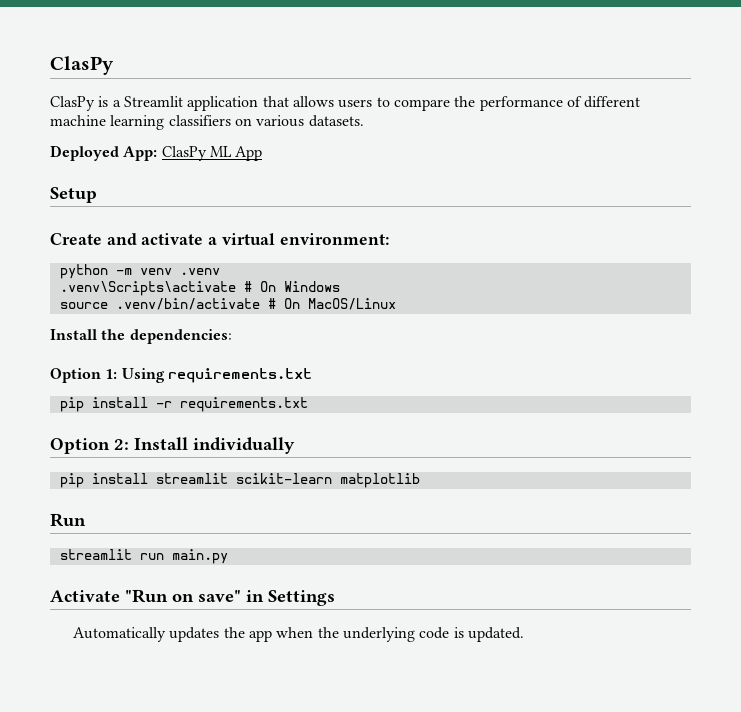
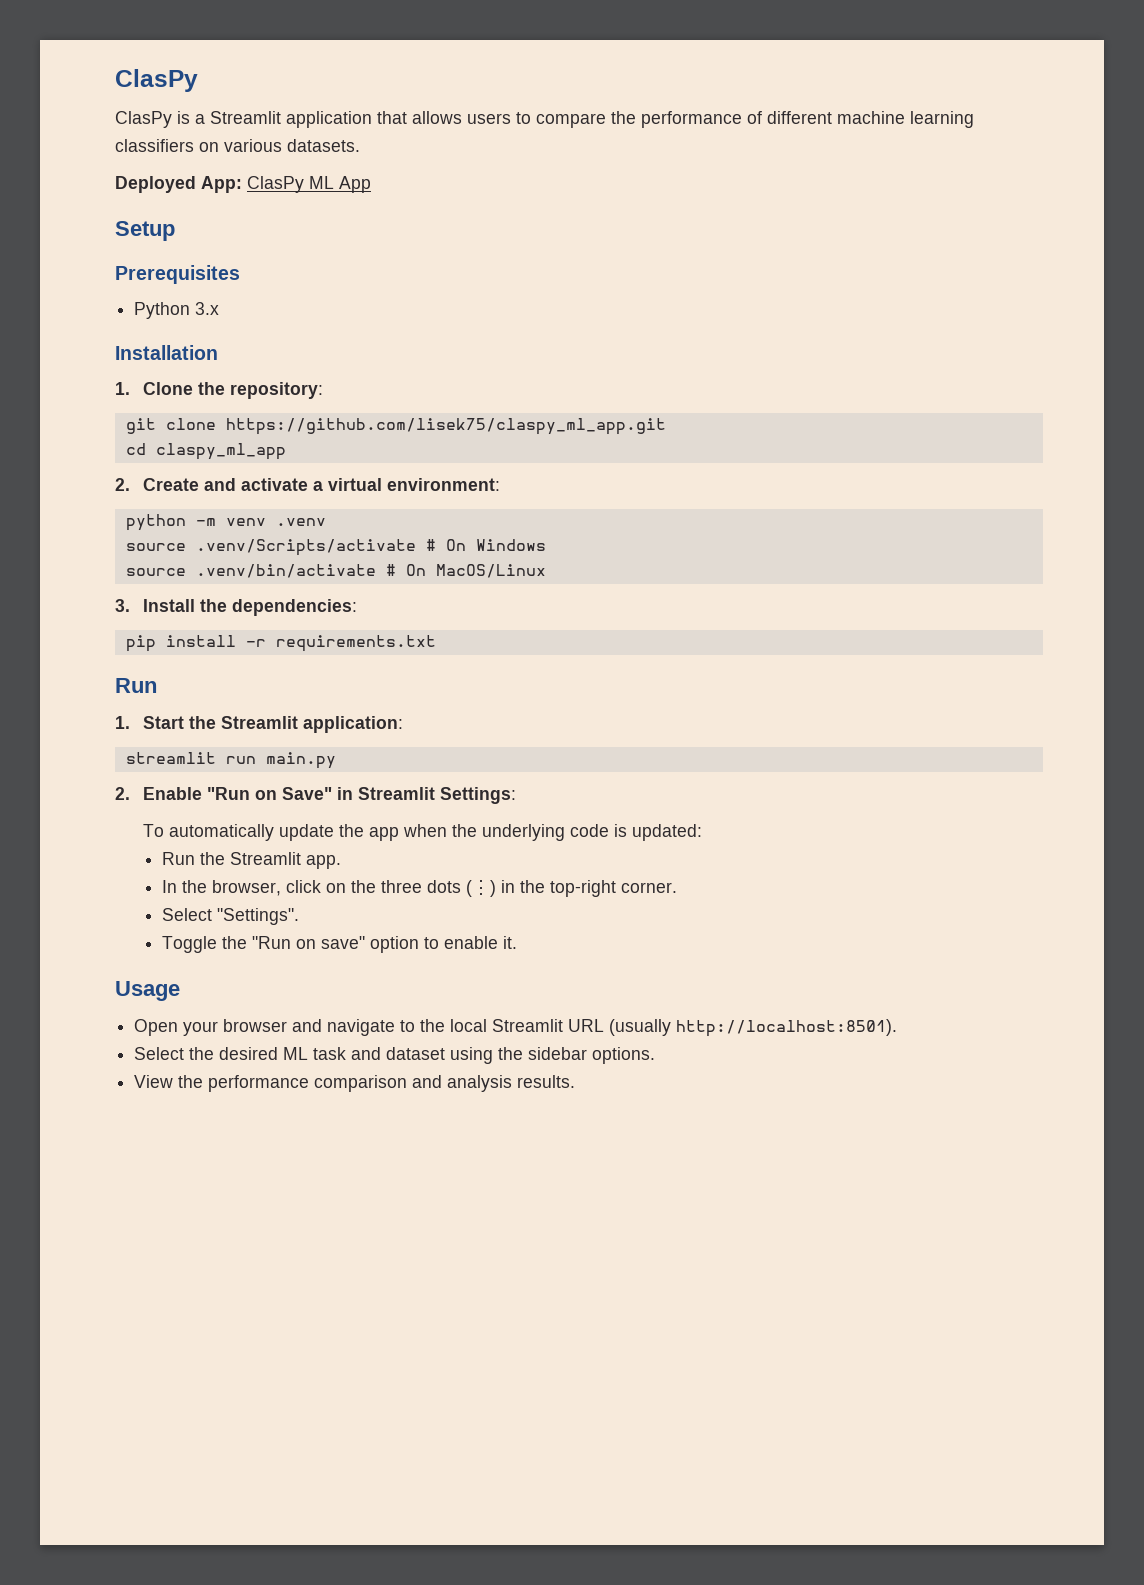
- Create and activate a virtual environment:
+ Prerequisites
+ Python 3.x
+ Installation
+ 1. Clone the repository:
+ git clone https://github.com/lisek75/claspy_ml_app.git
+ cd claspy_ml_app
+ 2. Create and activate a virtual environment:
- .venv\Scripts\activate # On Windows
+ source .venv/Scripts/activate # On Windows
- Install the dependencies:
+ 3. Install the dependencies:
- Option 1: Using requirements.txt
  pip install -r requirements.txt
- Option 2: Install individually
- pip install streamlit scikit-learn matplotlib
  Run
+ 1. Start the Streamlit application:
  streamlit run main.py
- Activate "Run on save" in Settings
- Automatically updates the app when the underlying code is updated.
+ 2. Enable "Run on Save" in Streamlit Settings:
+ To automatically update the app when the underlying code is updated:
+ Run the Streamlit app.
+ In the browser, click on the three dots (⋮) in the top-right corner.
+ Select "Settings".
+ Toggle the "Run on save" option to enable it.
+ Usage
+ Open your browser and navigate to the local Streamlit URL (usually http://localhost:8501).
+ Select the desired ML task and dataset using the sidebar options.
+ View the performance comparison and analysis results.

